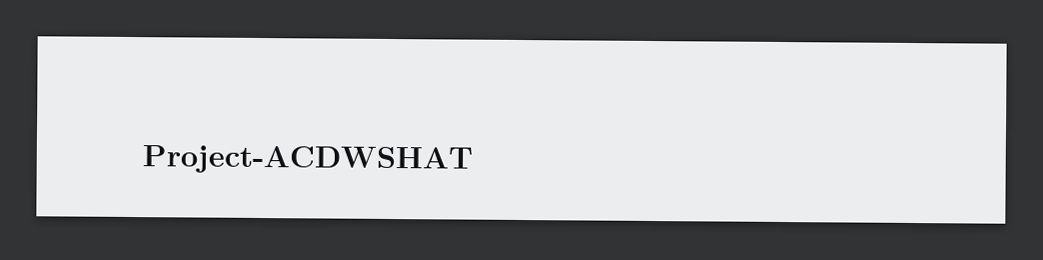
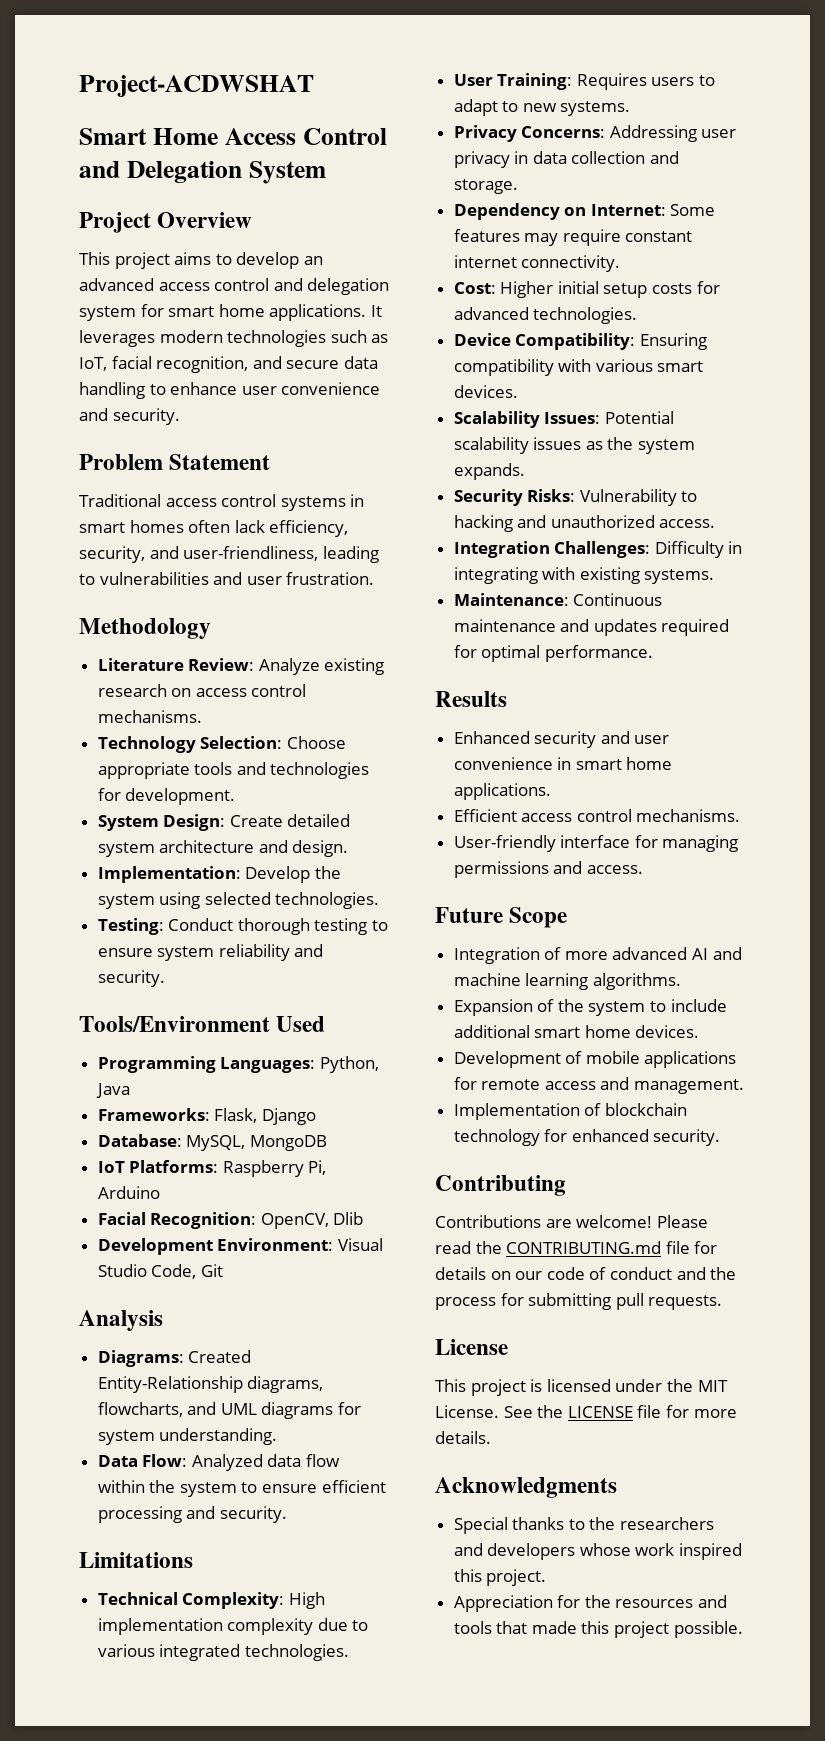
+ Smart Home Access Control and Delegation System
+ Project Overview
+ This project aims to develop an advanced access control and delegation system for smart home applications. It leverages modern technologies such as IoT, facial recognition, and secure data handling to enhance user convenience and security.
+ Problem Statement
+ Traditional access control systems in smart homes often lack efficiency, security, and user-friendliness, leading to vulnerabilities and user frustration.
+ Methodology
+ Literature Review: Analyze existing research on access control mechanisms.
+ Technology Selection: Choose appropriate tools and technologies for development.
+ System Design: Create detailed system architecture and design.
+ Implementation: Develop the system using selected technologies.
+ Testing: Conduct thorough testing to ensure system reliability and security.
+ Tools/Environment Used
+ Programming Languages: Python, Java
+ Frameworks: Flask, Django
+ Database: MySQL, MongoDB
+ IoT Platforms: Raspberry Pi, Arduino
+ Facial Recognition: OpenCV, Dlib
+ Development Environment: Visual Studio Code, Git
+ Analysis
+ Diagrams: Created Entity-Relationship diagrams, flowcharts, and UML diagrams for system understanding.
+ Data Flow: Analyzed data flow within the system to ensure efficient processing and security.
+ Limitations
+ Technical Complexity: High implementation complexity due to various integrated technologies.
+ User Training: Requires users to adapt to new systems.
+ Privacy Concerns: Addressing user privacy in data collection and storage.
+ Dependency on Internet: Some features may require constant internet connectivity.
+ Cost: Higher initial setup costs for advanced technologies.
+ Device Compatibility: Ensuring compatibility with various smart devices.
+ Scalability Issues: Potential scalability issues as the system expands.
+ Security Risks: Vulnerability to hacking and unauthorized access.
+ Integration Challenges: Difficulty in integrating with existing systems.
+ Maintenance: Continuous maintenance and updates required for optimal performance.
+ Results
+ Enhanced security and user convenience in smart home applications.
+ Efficient access control mechanisms.
+ User-friendly interface for managing permissions and access.
+ Future Scope
+ Integration of more advanced AI and machine learning algorithms.
+ Expansion of the system to include additional smart home devices.
+ Development of mobile applications for remote access and management.
+ Implementation of blockchain technology for enhanced security.
+ Contributing
+ Contributions are welcome! Please read the CONTRIBUTING.md file for details on our code of conduct and the process for submitting pull requests.
+ License
+ This project is licensed under the MIT License. See the LICENSE file for more details.
+ Acknowledgments
+ Special thanks to the researchers and developers whose work inspired this project.
+ Appreciation for the resources and tools that made this project possible.

